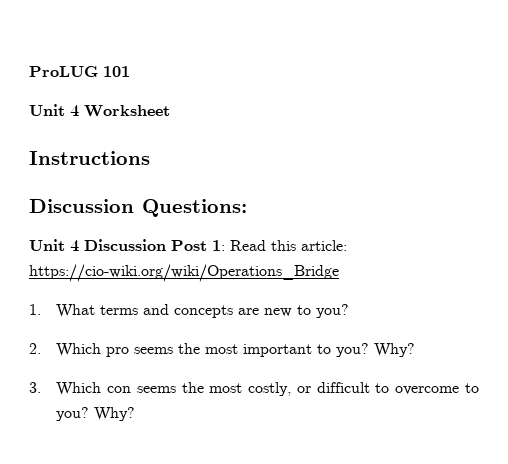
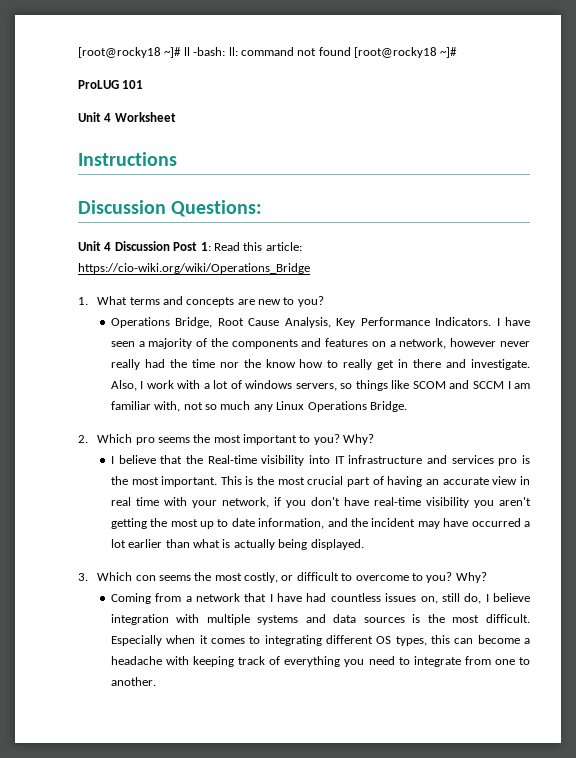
+ [root@rocky18 ~]# ll -bash: ll: command not found [root@rocky18 ~]#
+ Operations Bridge, Root Cause Analysis, Key Performance Indicators. I have seen a majority of the components and features on a network, however never really had the time nor the know how to really get in there and investigate. Also, I work with a lot of windows servers, so things like SCOM and SCCM I am familiar with, not so much any Linux Operations Bridge.
+ I believe that the Real-time visibility into IT infrastructure and services pro is the most important. This is the most crucial part of having an accurate view in real time with your network, if you don't have real-time visibility you aren't getting the most up to date information, and the incident may have occurred a lot earlier than what is actually being displayed.
+ Coming from a network that I have had countless issues on, still do, I believe integration with multiple systems and data sources is the most difficult. Especially when it comes to integrating different OS types, this can become a headache with keeping track of everything you need to integrate from one to another.

